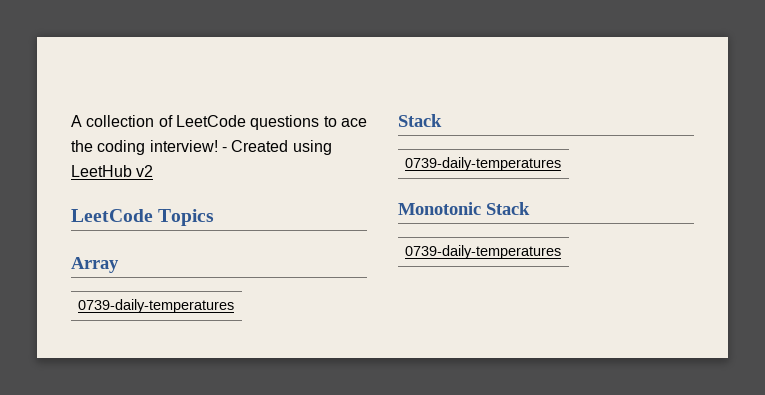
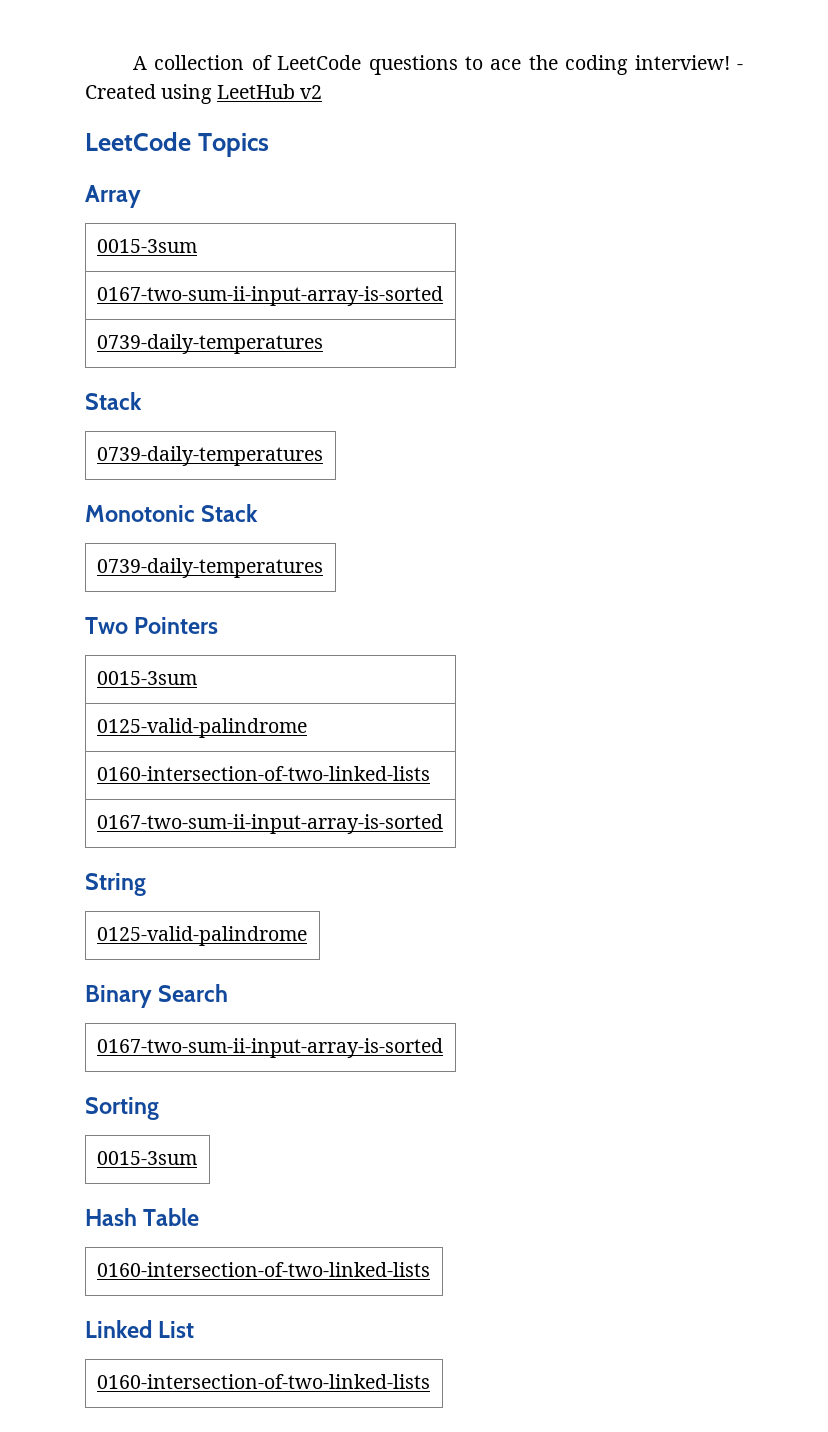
  Array
+ 0015-3sum
+ 0167-two-sum-ii-input-array-is-sorted
+ Two Pointers
+ 0015-3sum
+ 0125-valid-palindrome
+ 0160-intersection-of-two-linked-lists
+ 0167-two-sum-ii-input-array-is-sorted
+ String
+ 0125-valid-palindrome
+ Binary Search
+ 0167-two-sum-ii-input-array-is-sorted
+ Sorting
+ 0015-3sum
+ Hash Table
+ 0160-intersection-of-two-linked-lists
+ Linked List
+ 0160-intersection-of-two-linked-lists

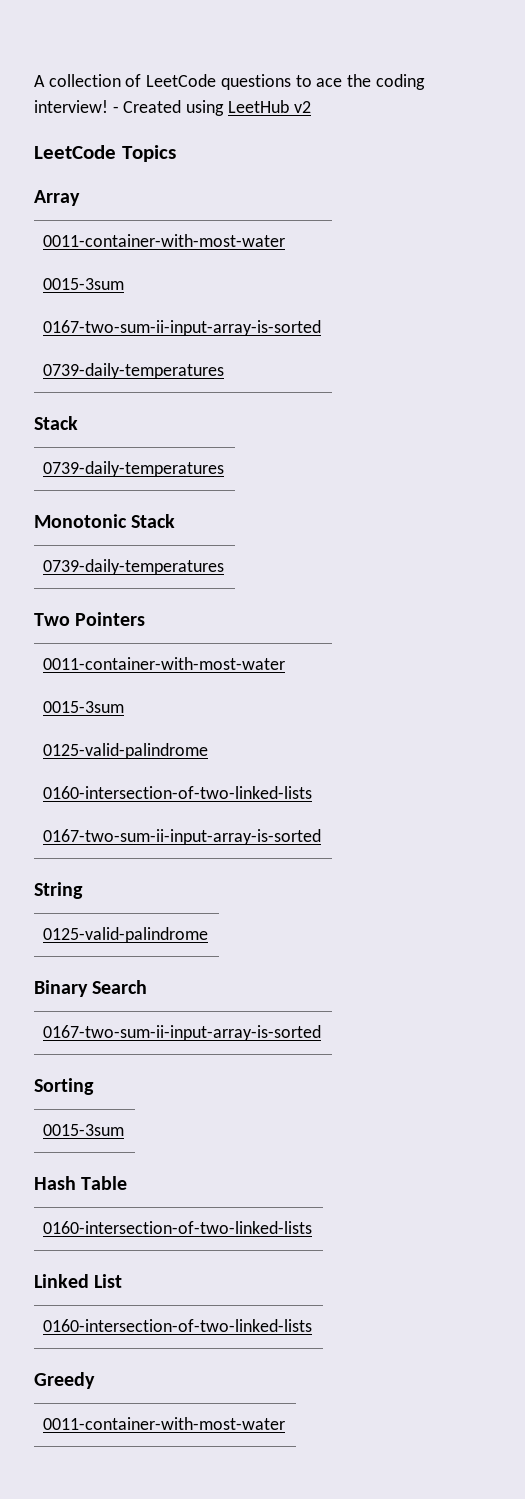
  Array
+ 0011-container-with-most-water
  Two Pointers
+ 0011-container-with-most-water
+ Greedy
+ 0011-container-with-most-water

